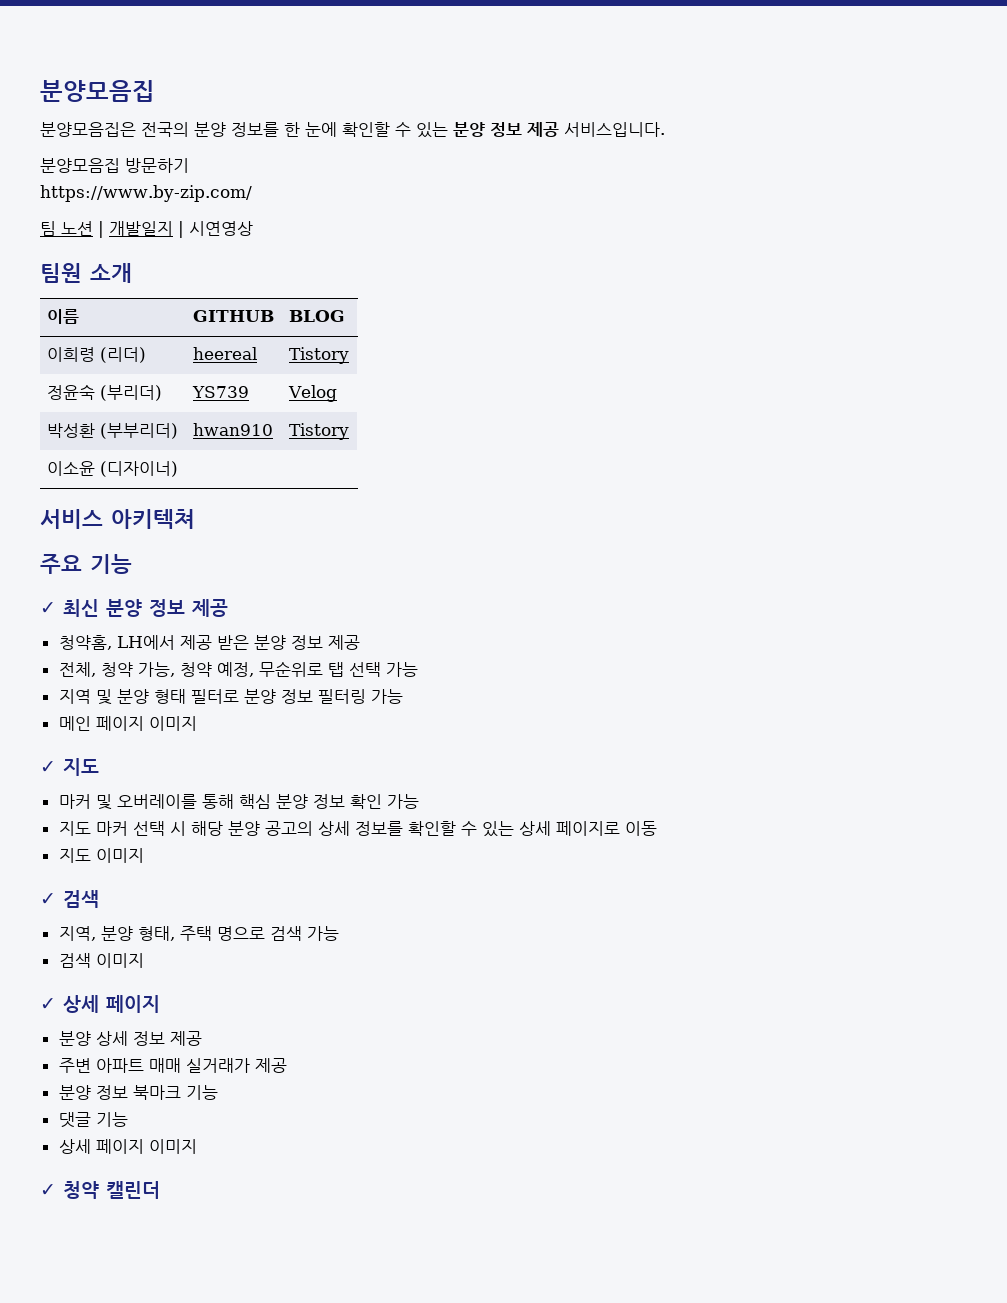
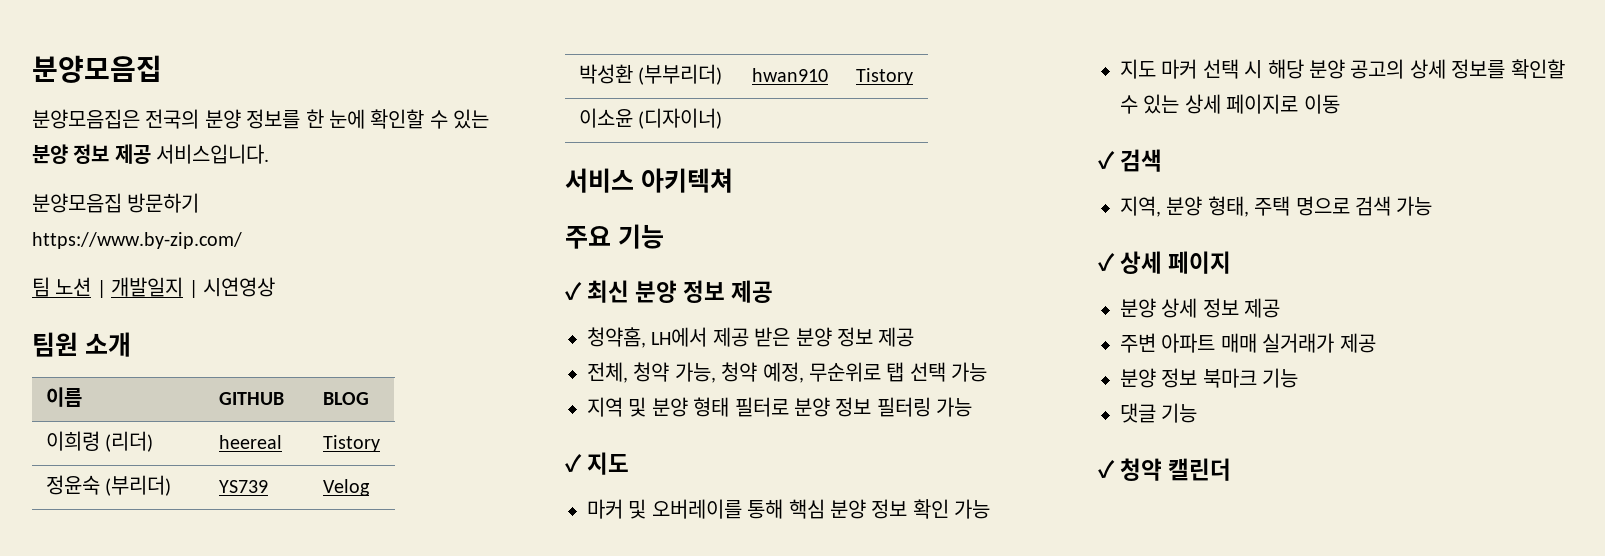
- 메인 페이지 이미지
- 지도 이미지
- 검색 이미지
- 상세 페이지 이미지

